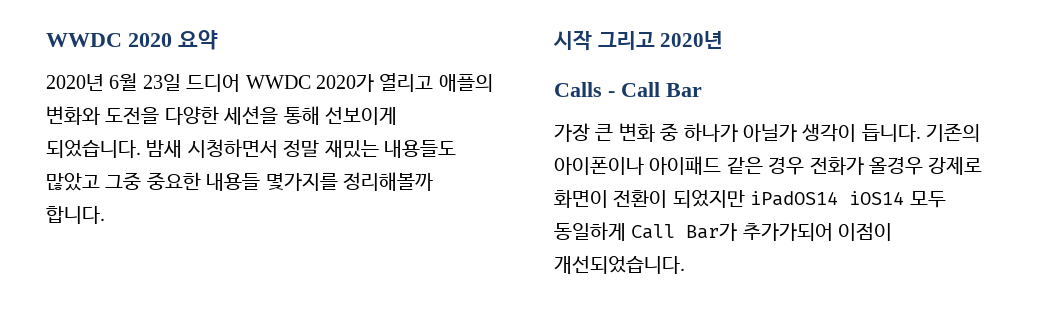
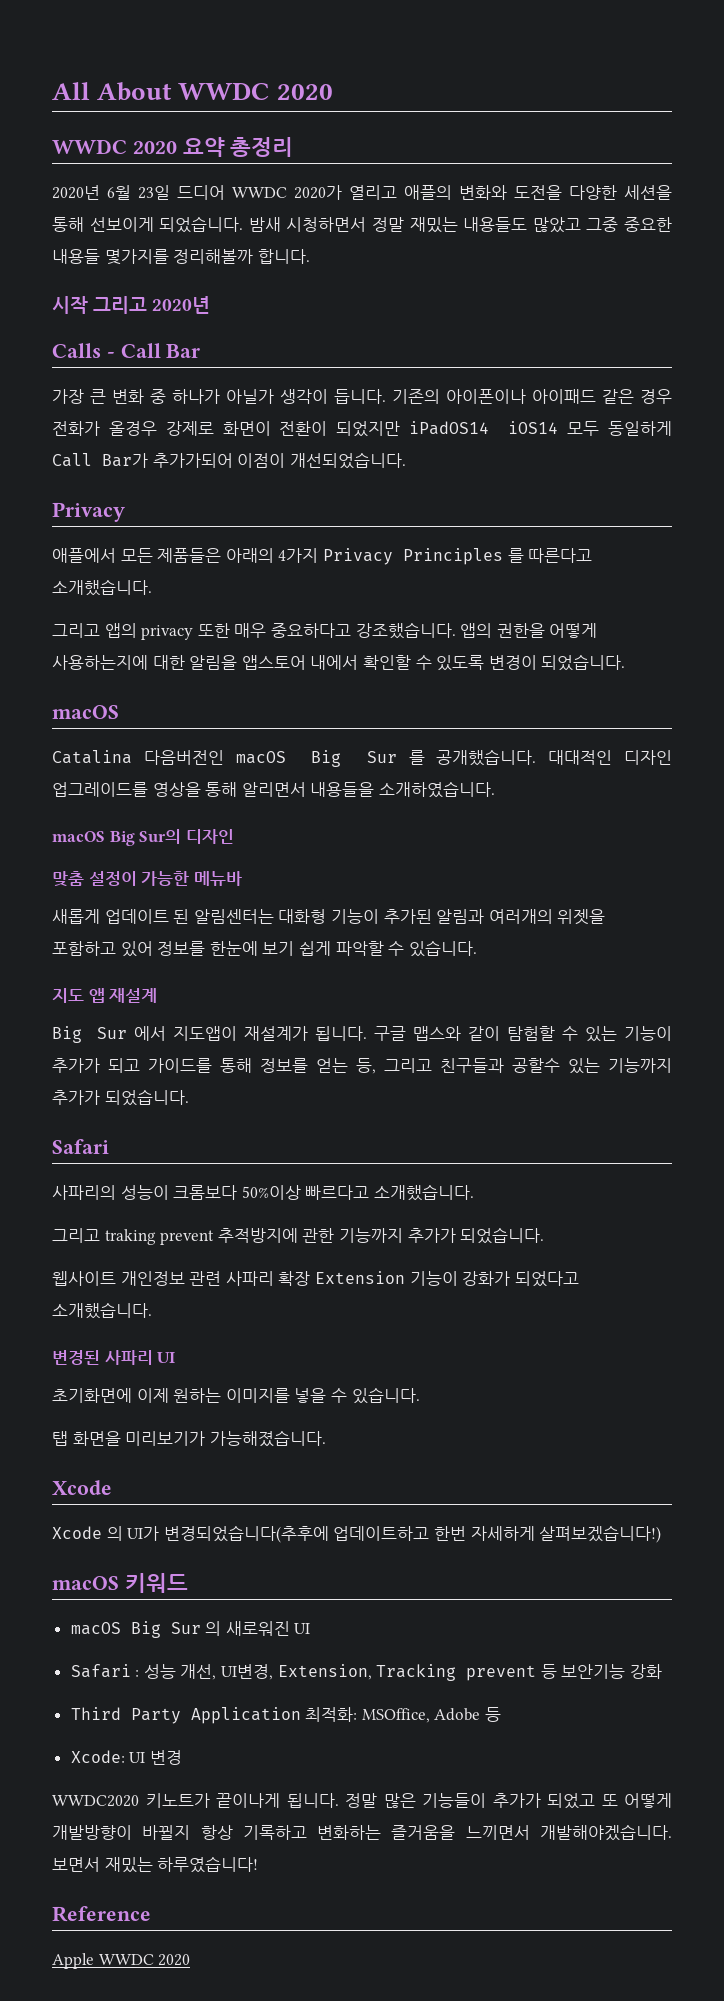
+ All About WWDC 2020
- WWDC 2020 요약
+ WWDC 2020 요약 총정리
  기존의 아이폰이나 아이패드 같은 경우 전화가 올경우 강제로 화면이 전환이 되었지만 iPadOS14 iOS14 모두 동일하게 Call Bar가 추가가되어 이점이 개선되었습니다.
+ Privacy
+ 애플에서 모든 제품들은 아래의 4가지 Privacy Principles 를 따른다고 소개했습니다.
+ 그리고 앱의 privacy 또한 매우 중요하다고 강조했습니다. 앱의 권한을 어떻게 사용하는지에 대한 알림을 앱스토어 내에서 확인할 수 있도록 변경이 되었습니다.
+ macOS
+ Catalina 다음버전인 macOS Big Sur 를 공개했습니다. 대대적인 디자인 업그레이드를 영상을 통해 알리면서 내용들을 소개하였습니다.
+ macOS Big Sur의 디자인
+ 맞춤 설정이 가능한 메뉴바
+ 새롭게 업데이트 된 알림센터는 대화형 기능이 추가된 알림과 여러개의 위젯을 포함하고 있어 정보를 한눈에 보기 쉽게 파악할 수 있습니다.
+ 지도 앱 재설계
+ Big Sur 에서 지도앱이 재설계가 됩니다. 구글 맵스와 같이 탐험할 수 있는 기능이 추가가 되고 가이드를 통해 정보를 얻는 등, 그리고 친구들과 공할수 있는 기능까지 추가가 되었습니다.
+ Safari
+ 사파리의 성능이 크롬보다 50%이상 빠르다고 소개했습니다.
+ 그리고 traking prevent 추적방지에 관한 기능까지 추가가 되었습니다.
+ 웹사이트 개인정보 관련 사파리 확장 Extension 기능이 강화가 되었다고 소개했습니다.
+ 변경된 사파리 UI
+ 초기화면에 이제 원하는 이미지를 넣을 수 있습니다.
+ 탭 화면을 미리보기가 가능해졌습니다.
+ Xcode
+ Xcode 의 UI가 변경되었습니다(추후에 업데이트하고 한번 자세하게 살펴보겠습니다!)
+ macOS 키워드
+ macOS Big Sur 의 새로워진 UI
+ Safari : 성능 개선, UI변경, Extension, Tracking prevent 등 보안기능 강화
+ Third Party Application 최적화: MSOffice, Adobe 등
+ Xcode: UI 변경
+ WWDC2020 키노트가 끝이나게 됩니다. 정말 많은 기능들이 추가가 되었고 또 어떻게 개발방향이 바뀔지 항상 기록하고 변화하는 즐거움을 느끼면서 개발해야겠습니다. 보면서 재밌는 하루였습니다!
+ Reference
+ Apple WWDC 2020

